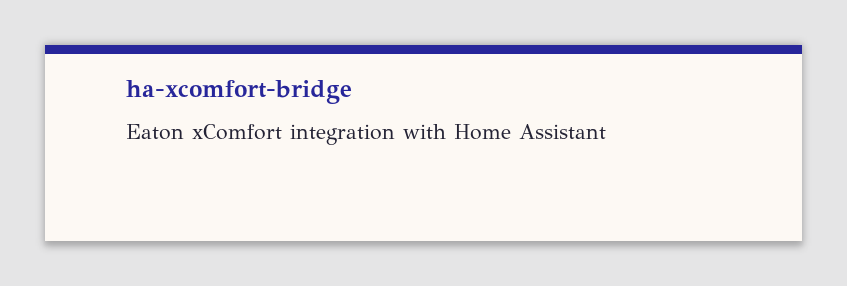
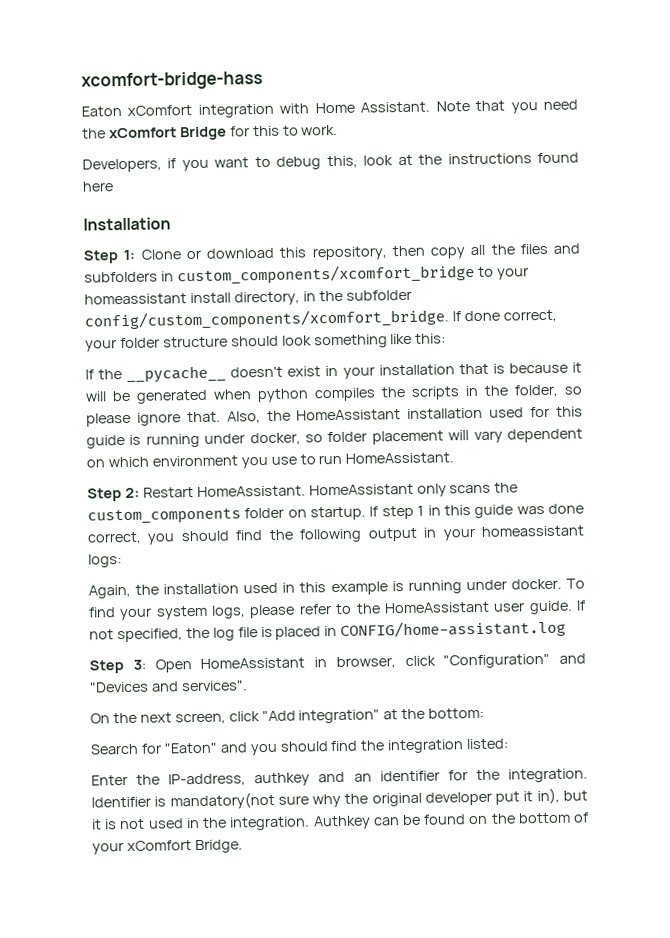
- ha-xcomfort-bridge
+ xcomfort-bridge-hass
- Eaton xComfort integration with Home Assistant
+ Eaton xComfort integration with Home Assistant. Note that you need the xComfort Bridge for this to work.
+ Developers, if you want to debug this, look at the instructions found here
+ Installation
+ Step 1: Clone or download this repository, then copy all the files and subfolders in custom_components/xcomfort_bridge to your homeassistant install directory, in the subfolder config/custom_components/xcomfort_bridge. If done correct, your folder structure should look something like this:
+ If the __pycache__ doesn't exist in your installation that is because it will be generated when python compiles the scripts in the folder, so please ignore that. Also, the HomeAssistant installation used for this guide is running under docker, so folder placement will vary dependent on which environment you use to run HomeAssistant.
+ Step 2: Restart HomeAssistant. HomeAssistant only scans the custom_components folder on startup. If step 1 in this guide was done correct, you should find the following output in your homeassistant logs:
+ Again, the installation used in this example is running under docker. To find your system logs, please refer to the HomeAssistant user guide. If not specified, the log file is placed in CONFIG/home-assistant.log
+ Step 3: Open HomeAssistant in browser, click "Configuration" and "Devices and services".
+ On the next screen, click "Add integration" at the bottom:
+ Search for "Eaton" and you should find the integration listed:
+ Enter the IP-address, authkey and an identifier for the integration. Identifier is mandatory(not sure why the original developer put it in), but it is not used in the integration. Authkey can be found on the bottom of your xComfort Bridge.

